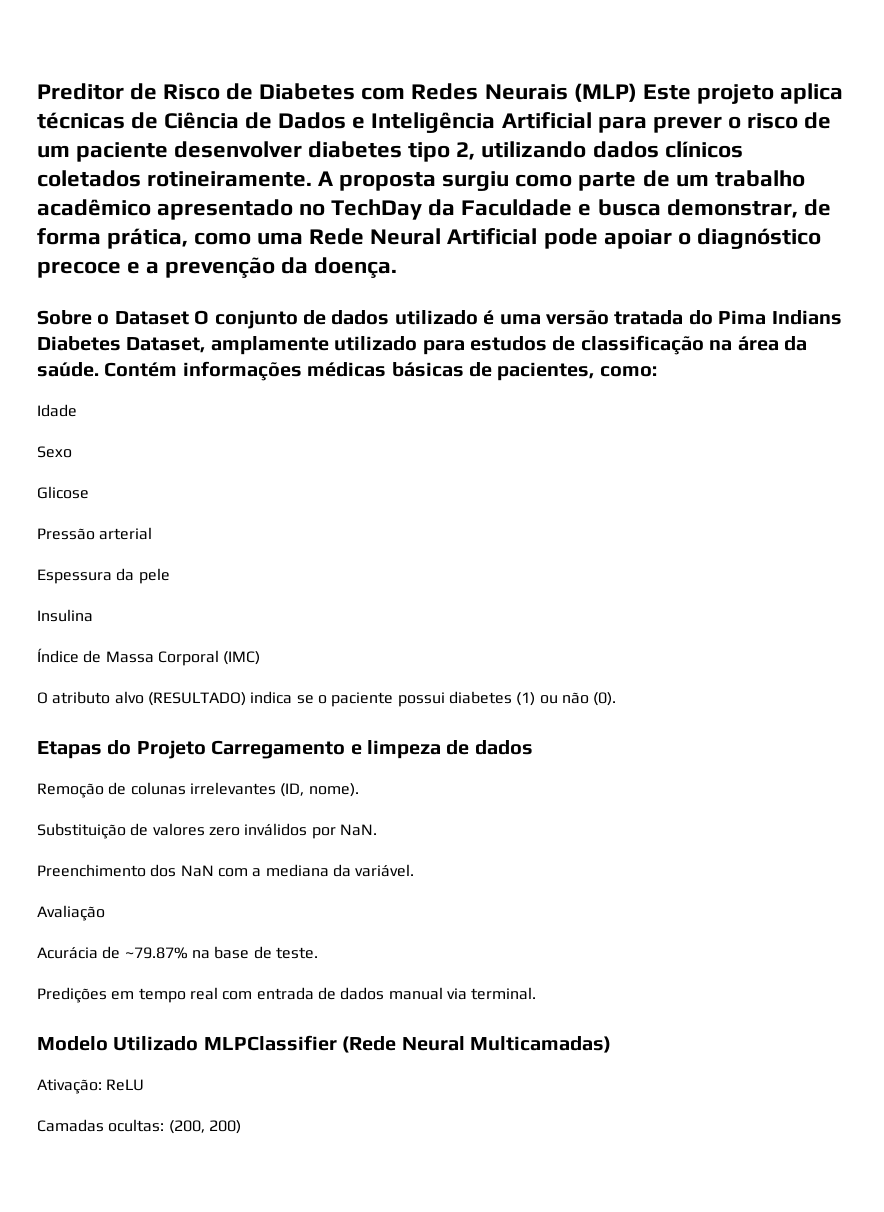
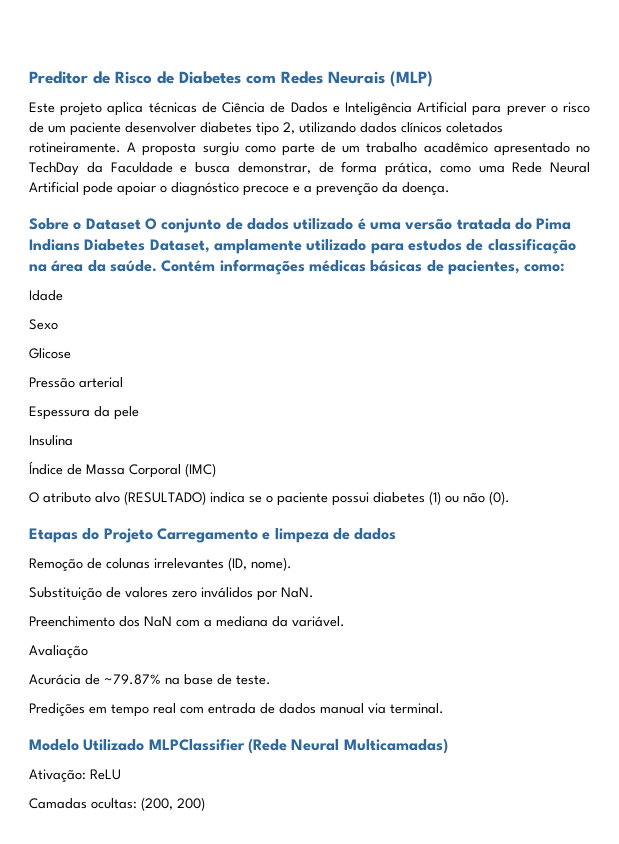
- Preditor de Risco de Diabetes com Redes Neurais (MLP) Este projeto aplica técnicas de Ciência de Dados e Inteligência Artificial para prever o risco de um paciente desenvolver diabetes tipo 2, utilizando dados clínicos coletados rotineiramente.
+ Preditor de Risco de Diabetes com Redes Neurais (MLP)
+ Este projeto aplica técnicas de Ciência de Dados e Inteligência Artificial para prever o risco de um paciente desenvolver diabetes tipo 2, utilizando dados clínicos coletados rotineiramente.

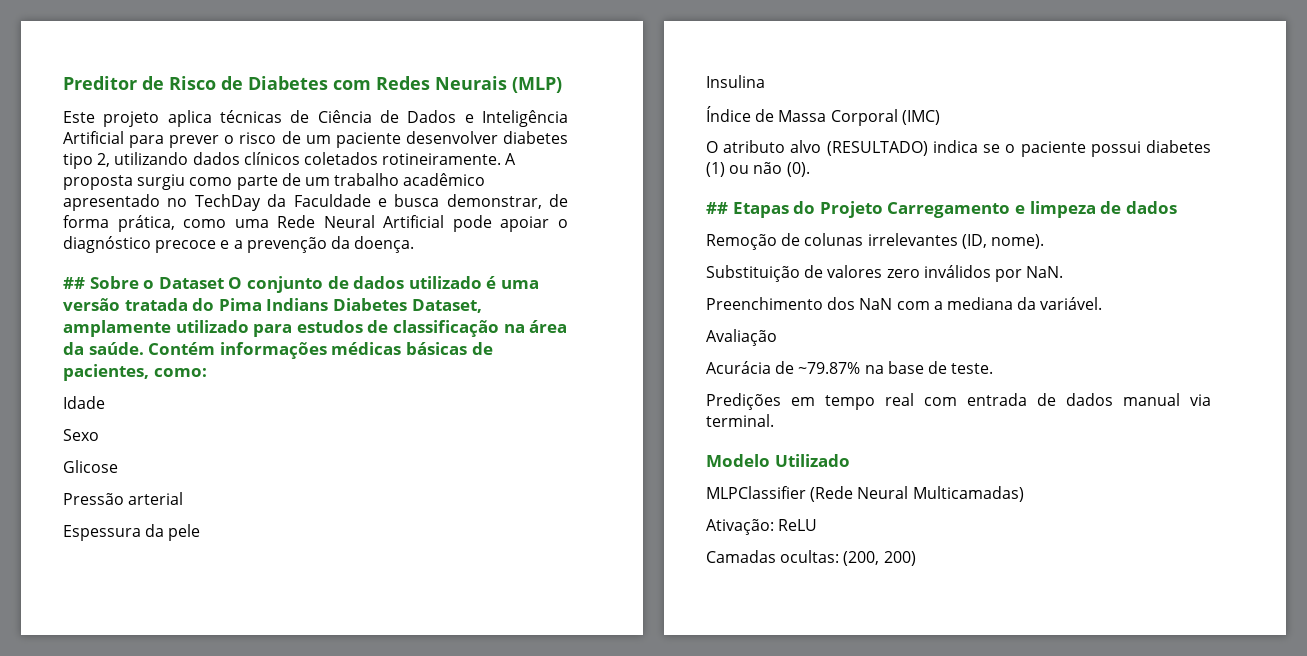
- Sobre o Dataset O conjunto de dados utilizado é uma versão tratada do Pima Indians Diabetes Dataset, amplamente utilizado para estudos de classificação na área da saúde.
+ ## Sobre o Dataset O conjunto de dados utilizado é uma versão tratada do Pima Indians Diabetes Dataset, amplamente utilizado para estudos de classificação na área da saúde.
- Etapas do Projeto Carregamento e limpeza de dados
+ ## Etapas do Projeto Carregamento e limpeza de dados
- Modelo Utilizado MLPClassifier (Rede Neural Multicamadas)
+ Modelo Utilizado
+ MLPClassifier (Rede Neural Multicamadas)

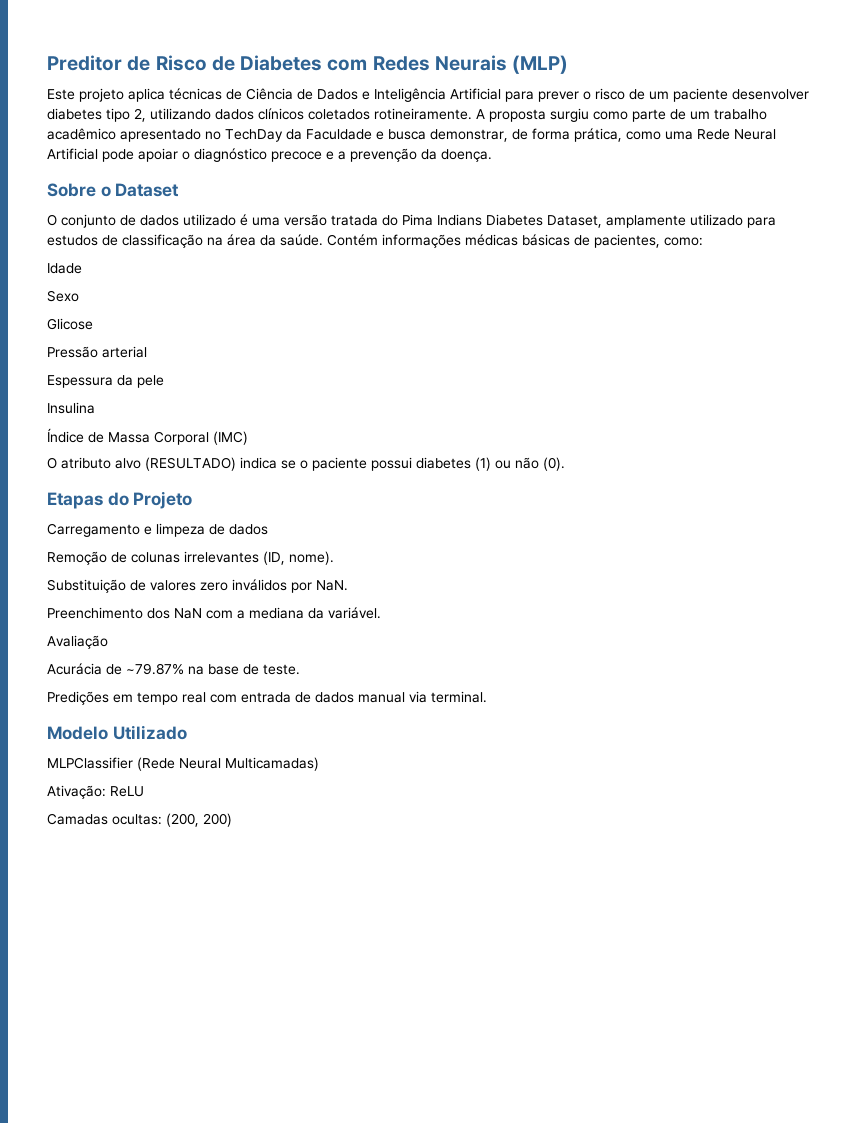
- ## Sobre o Dataset O conjunto de dados utilizado é uma versão tratada do Pima Indians Diabetes Dataset, amplamente utilizado para estudos de classificação na área da saúde.
+ Sobre o Dataset
+ O conjunto de dados utilizado é uma versão tratada do Pima Indians Diabetes Dataset, amplamente utilizado para estudos de classificação na área da saúde.
- ## Etapas do Projeto Carregamento e limpeza de dados
+ Etapas do Projeto
+ Carregamento e limpeza de dados

